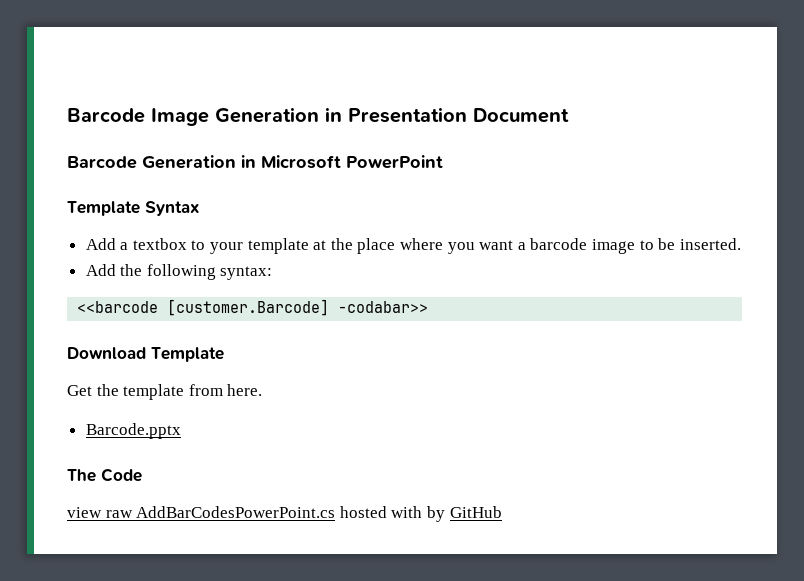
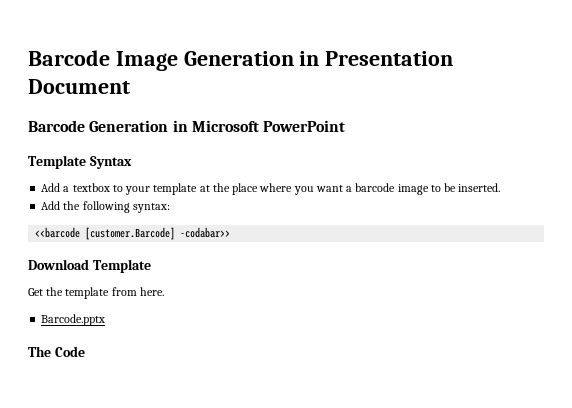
- view raw AddBarCodesPowerPoint.cs hosted with by GitHub

